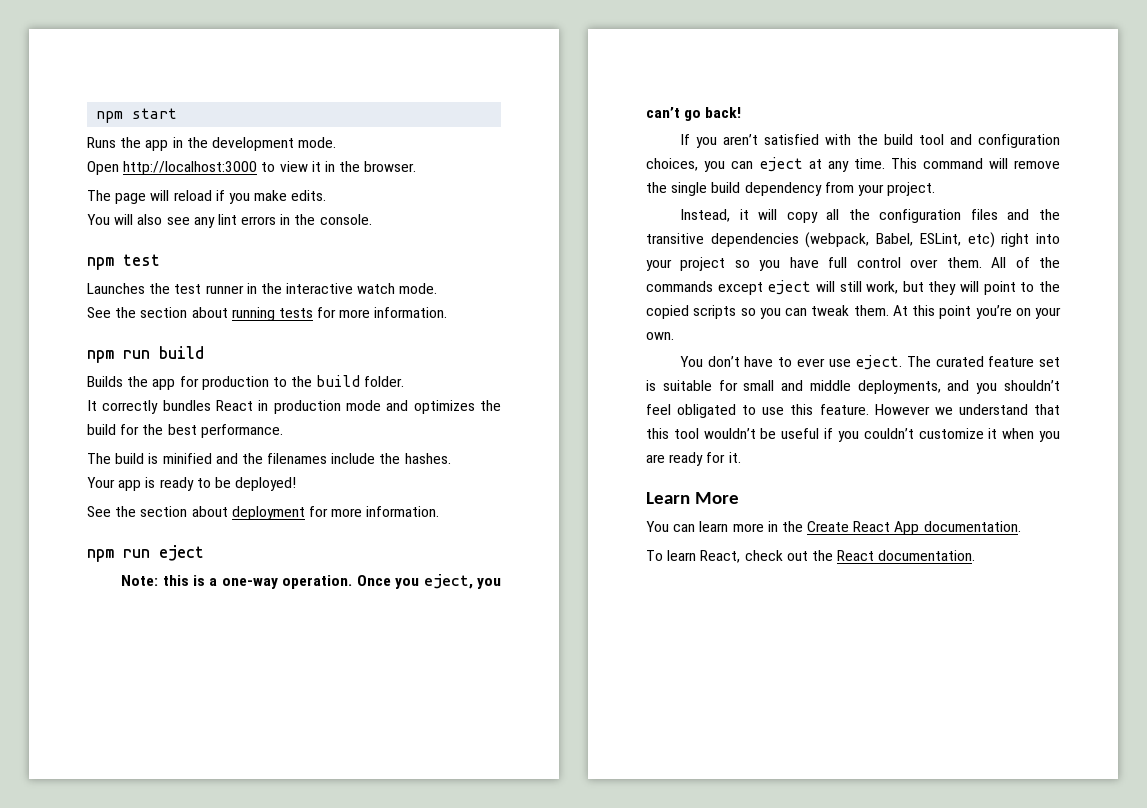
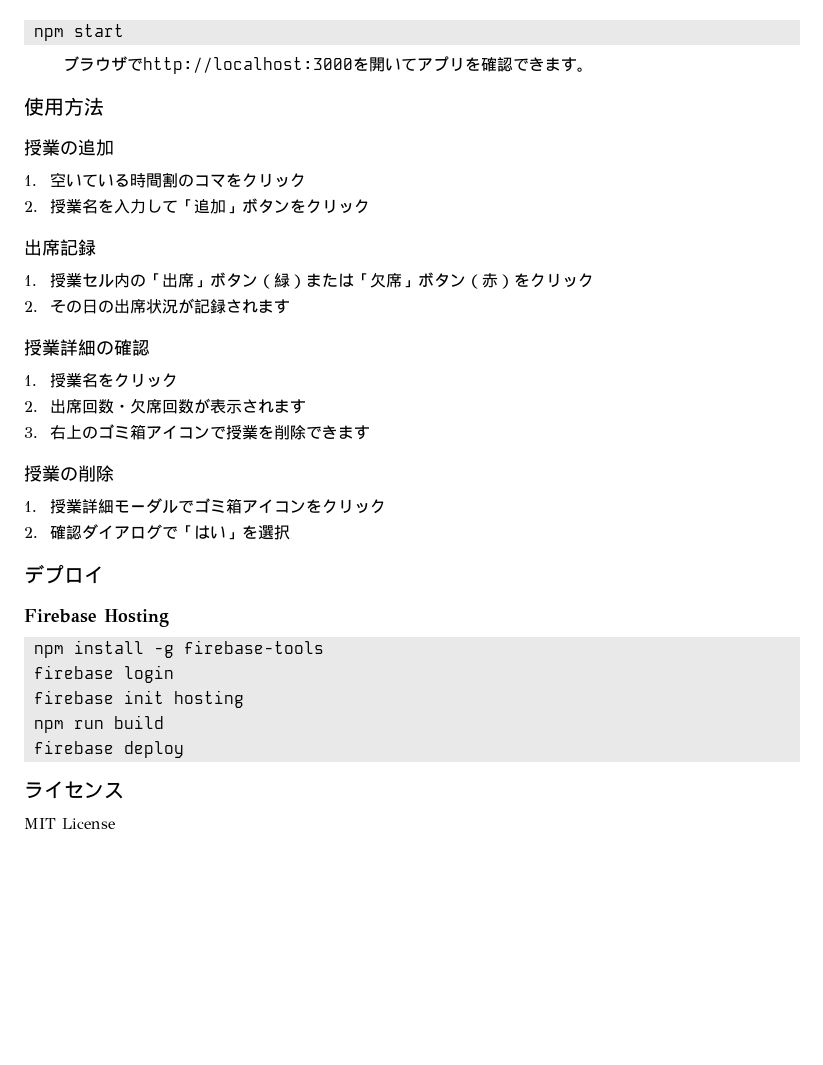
- Runs the app in the development mode.
- Open http://localhost:3000 to view it in the browser.
- The page will reload if you make edits.
- You will also see any lint errors in the console.
- npm test
- Launches the test runner in the interactive watch mode.
- See the section about running tests for more information.
+ ブラウザでhttp://localhost:3000を開いてアプリを確認できます。
+ 使用方法
+ 授業の追加
+ 1.空いている時間割のコマをクリック
+ 2.授業名を入力して「追加」ボタンをクリック
+ 出席記録
+ 1.授業セル内の「出席」ボタン（緑）または「欠席」ボタン（赤）をクリック
+ 2.その日の出席状況が記録されます
+ 授業詳細の確認
+ 1.授業名をクリック
+ 2.出席回数・欠席回数が表示されます
+ 3.右上のゴミ箱アイコンで授業を削除できます
+ 授業の削除
+ 1.授業詳細モーダルでゴミ箱アイコンをクリック
+ 2.確認ダイアログで「はい」を選択
+ デプロイ
+ Firebase Hosting
+ npm install -g firebase-tools
+ firebase login
+ firebase init hosting
  npm run build
- Builds the app for production to the build folder.
- It correctly bundles React in production mode and optimizes the build for the best performance.
- The build is minified and the filenames include the hashes.
- Your app is ready to be deployed!
- See the section about deployment for more information.
- npm run eject
- Note: this is a one-way operation. Once you eject, you can’t go back!
- If you aren’t satisfied with the build tool and configuration choices, you can eject at any time. This command will remove the single build dependency from your project.
- Instead, it will copy all the configuration files and the transitive dependencies (webpack, Babel, ESLint, etc) right into your project so you have full control over them. All of the commands except eject will still work, but they will point to the copied scripts so you can tweak them. At this point you’re on your own.
- You don’t have to ever use eject. The curated feature set is suitable for small and middle deployments, and you shouldn’t feel obligated to use this feature. However we understand that this tool wouldn’t be useful if you couldn’t customize it when you are ready for it.
- Learn More
- You can learn more in the Create React App documentation.
- To learn React, check out the React documentation.
+ firebase deploy
+ ライセンス
+ MIT License

